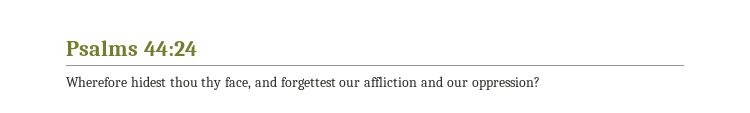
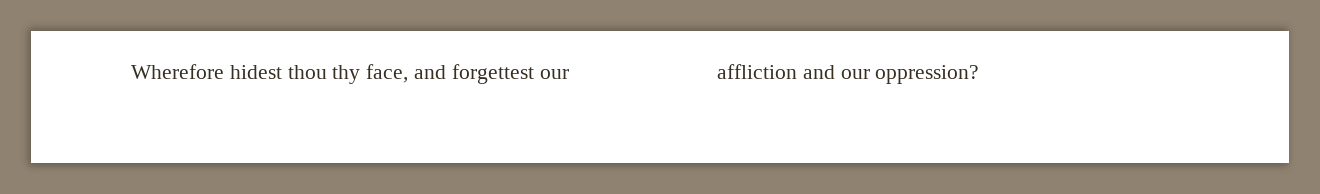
- Psalms 44:24

